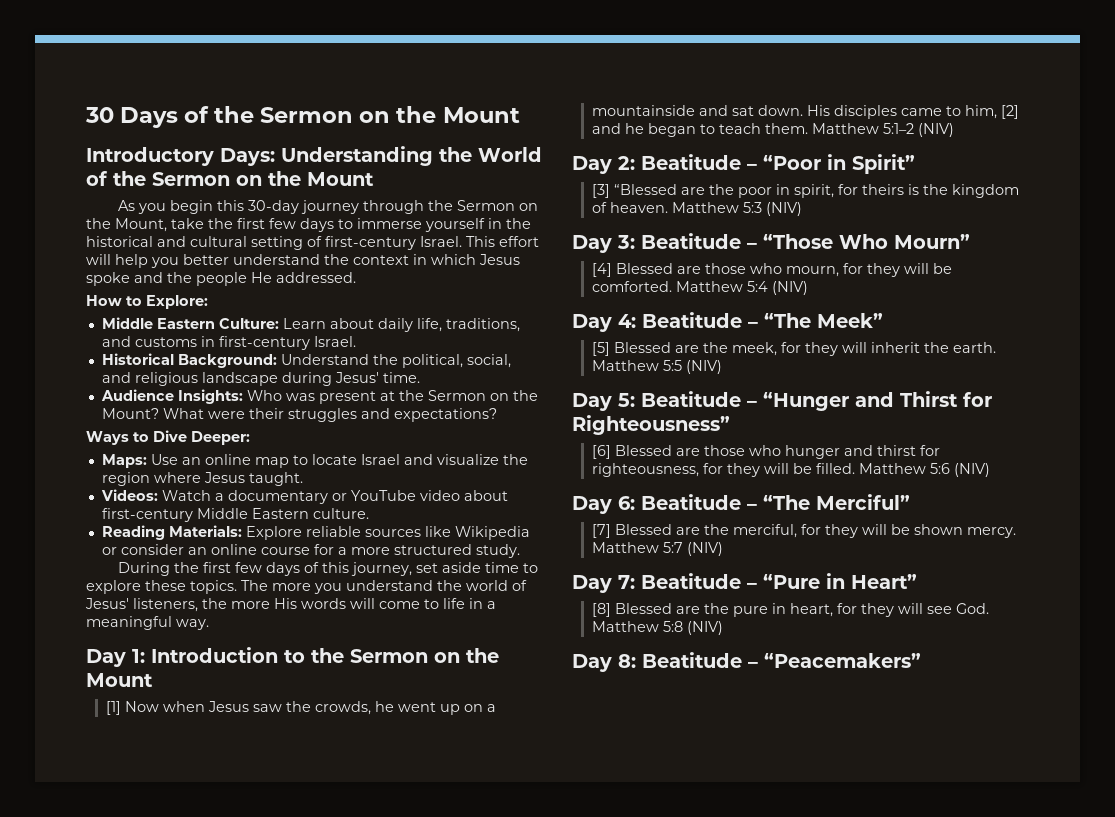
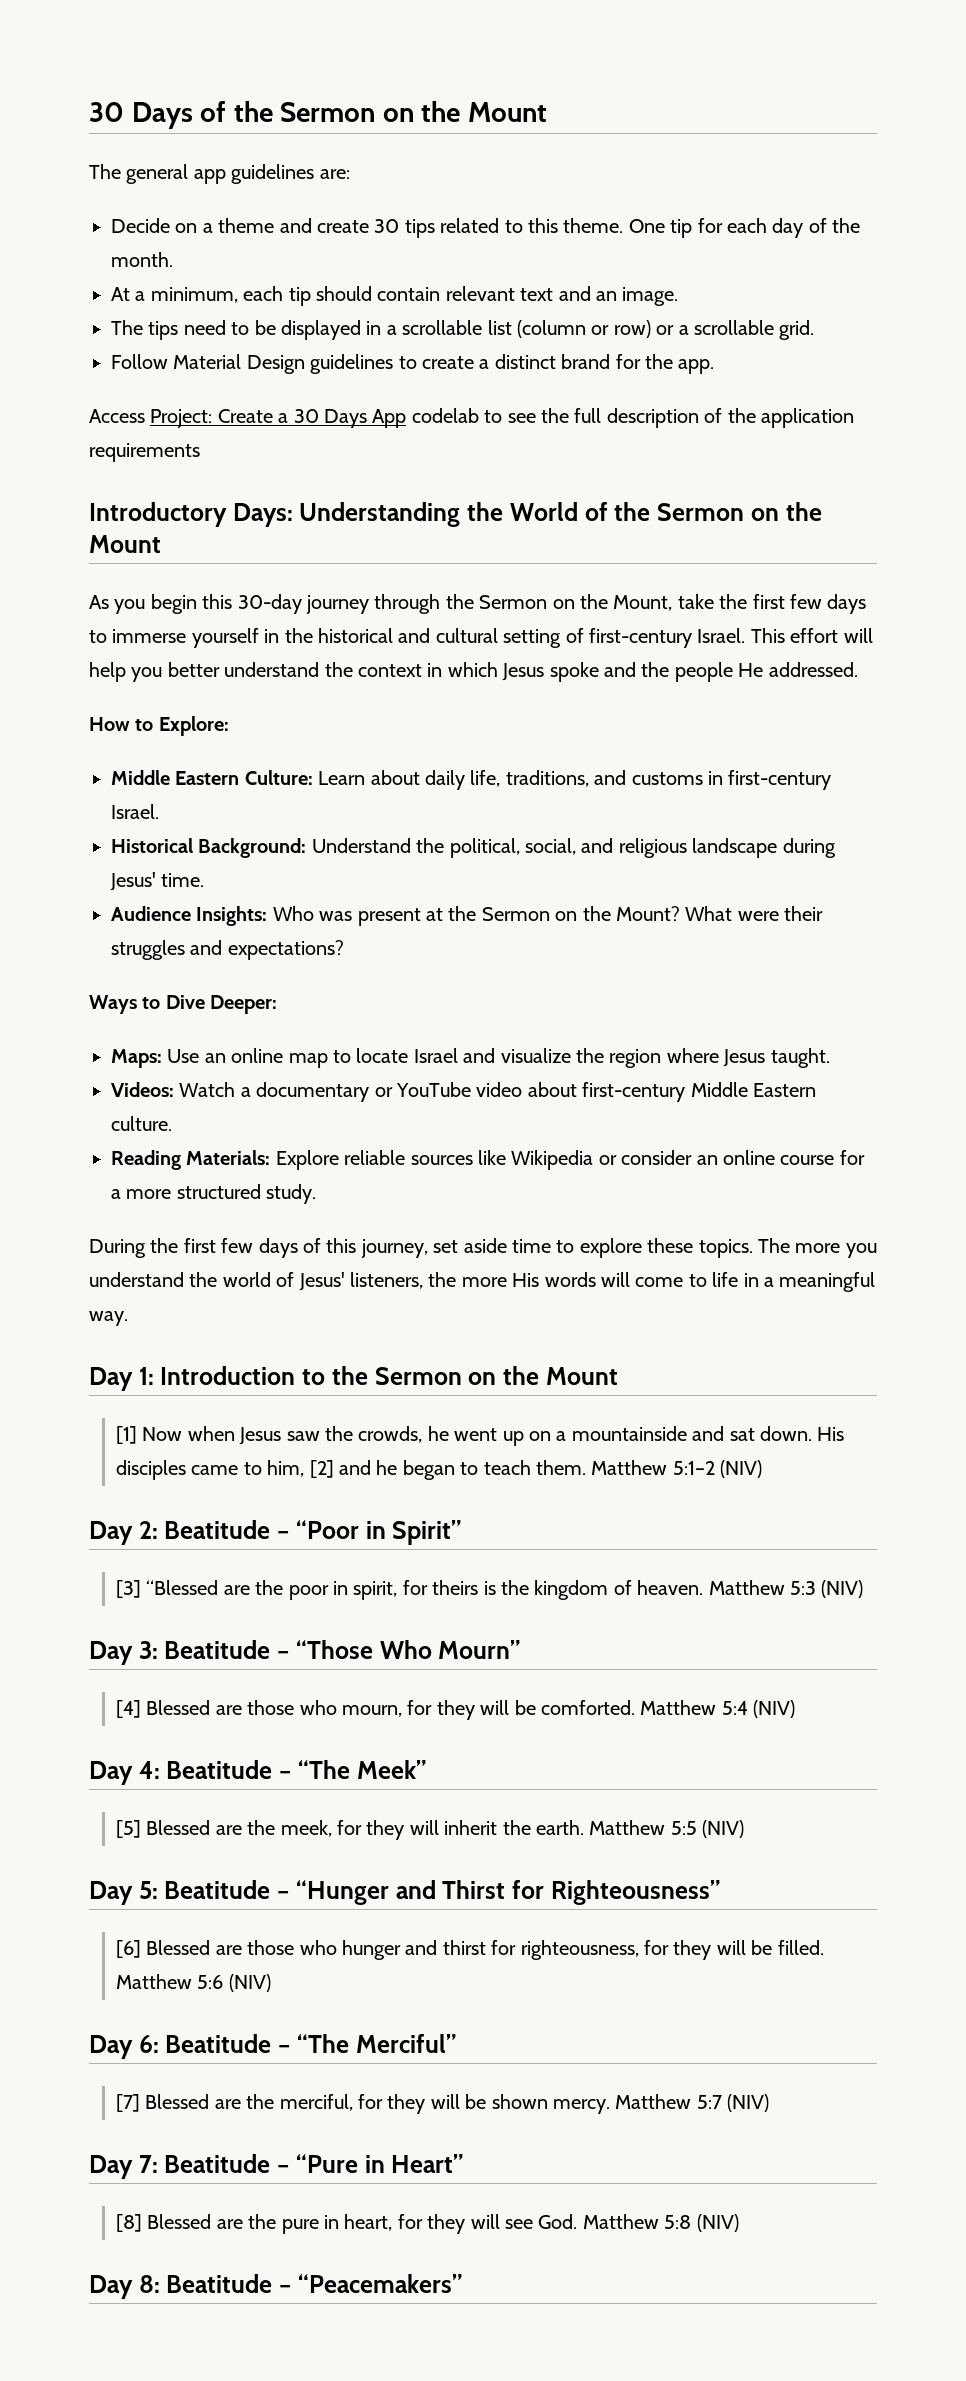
+ The general app guidelines are:
+ Decide on a theme and create 30 tips related to this theme. One tip for each day of the month.
+ At a minimum, each tip should contain relevant text and an image.
+ The tips need to be displayed in a scrollable list (column or row) or a scrollable grid.
+ Follow Material Design guidelines to create a distinct brand for the app.
+ Access Project: Create a 30 Days App codelab to see the full description of the application requirements

